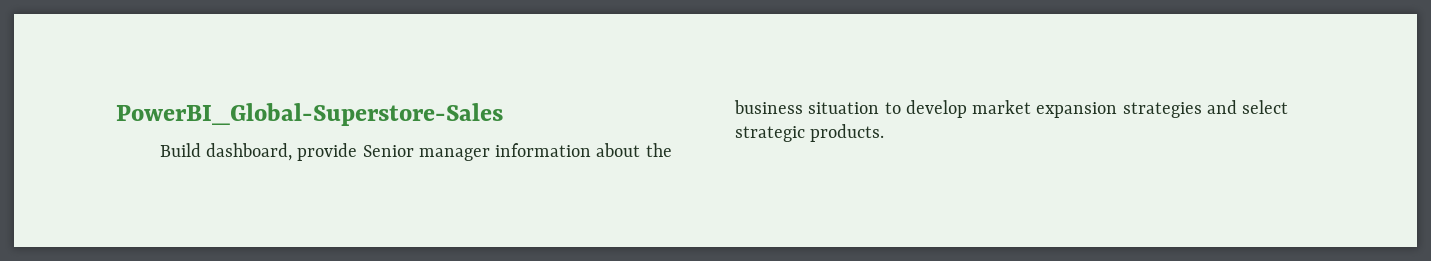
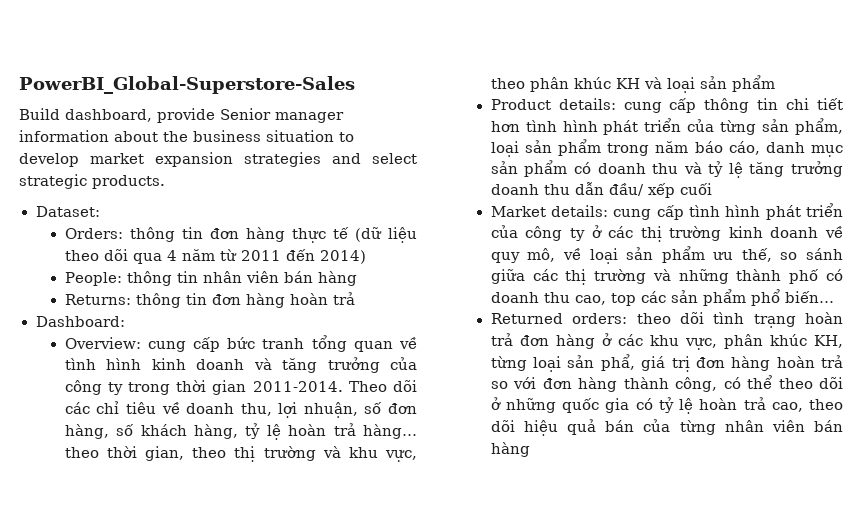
+ Dataset:
+ Orders: thông tin đơn hàng thực tế (dữ liệu theo dõi qua 4 năm từ 2011 đến 2014)
+ People: thông tin nhân viên bán hàng
+ Returns: thông tin đơn hàng hoàn trả
+ Dashboard:
+ Overview: cung cấp bức tranh tổng quan về tình hình kinh doanh và tăng trưởng của công ty trong thời gian 2011-2014. Theo dõi các chỉ tiêu về doanh thu, lợi nhuận, số đơn hàng, số khách hàng, tỷ lệ hoàn trả hàng… theo thời gian, theo thị trường và khu vực, theo phân khúc KH và loại sản phẩm
+ Product details: cung cấp thông tin chi tiết hơn tình hình phát triển của từng sản phẩm, loại sản phẩm trong năm báo cáo, danh mục sản phẩm có doanh thu và tỷ lệ tăng trưởng doanh thu dẫn đầu/ xếp cuối
+ Market details: cung cấp tình hình phát triển của công ty ở các thị trường kinh doanh về quy mô, về loại sản phẩm ưu thế, so sánh giữa các thị trường và những thành phố có doanh thu cao, top các sản phẩm phổ biến…
+ Returned orders: theo dõi tình trạng hoàn trả đơn hàng ở các khu vực, phân khúc KH, từng loại sản phẩ, giá trị đơn hàng hoàn trả so với đơn hàng thành công, có thể theo dõi ở những quốc gia có tỷ lệ hoàn trả cao, theo dõi hiệu quả bán của từng nhân viên bán hàng

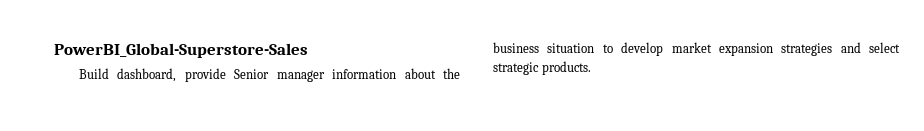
- Dataset:
- Orders: thông tin đơn hàng thực tế (dữ liệu theo dõi qua 4 năm từ 2011 đến 2014)
- People: thông tin nhân viên bán hàng
- Returns: thông tin đơn hàng hoàn trả
- Dashboard:
- Overview: cung cấp bức tranh tổng quan về tình hình kinh doanh và tăng trưởng của công ty trong thời gian 2011-2014. Theo dõi các chỉ tiêu về doanh thu, lợi nhuận, số đơn hàng, số khách hàng, tỷ lệ hoàn trả hàng… theo thời gian, theo thị trường và khu vực, theo phân khúc KH và loại sản phẩm
- Product details: cung cấp thông tin chi tiết hơn tình hình phát triển của từng sản phẩm, loại sản phẩm trong năm báo cáo, danh mục sản phẩm có doanh thu và tỷ lệ tăng trưởng doanh thu dẫn đầu/ xếp cuối
- Market details: cung cấp tình hình phát triển của công ty ở các thị trường kinh doanh về quy mô, về loại sản phẩm ưu thế, so sánh giữa các thị trường và những thành phố có doanh thu cao, top các sản phẩm phổ biến…
- Returned orders: theo dõi tình trạng hoàn trả đơn hàng ở các khu vực, phân khúc KH, từng loại sản phẩ, giá trị đơn hàng hoàn trả so với đơn hàng thành công, có thể theo dõi ở những quốc gia có tỷ lệ hoàn trả cao, theo dõi hiệu quả bán của từng nhân viên bán hàng

